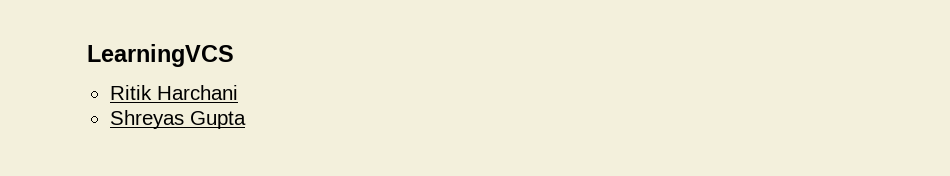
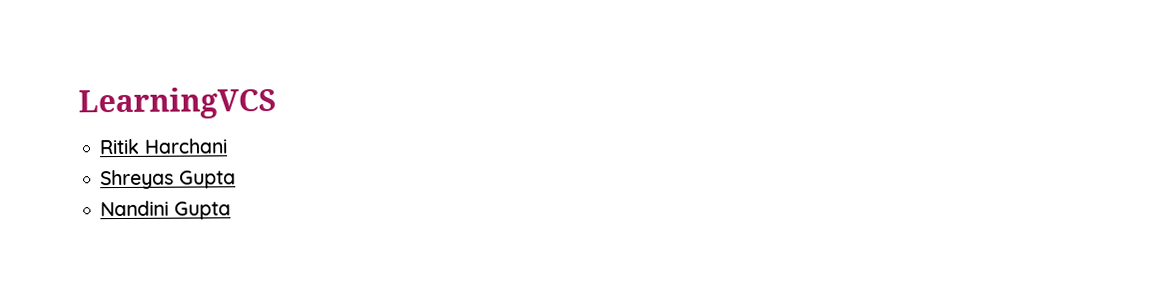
+ Nandini Gupta

